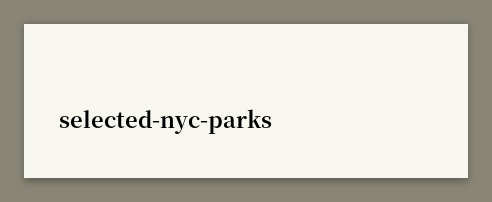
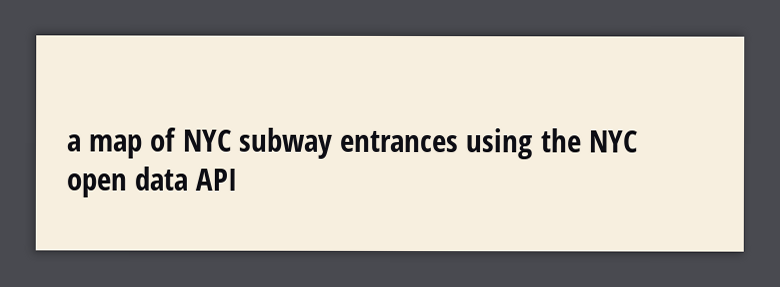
- selected-nyc-parks
+ a map of NYC subway entrances using the NYC open data API

